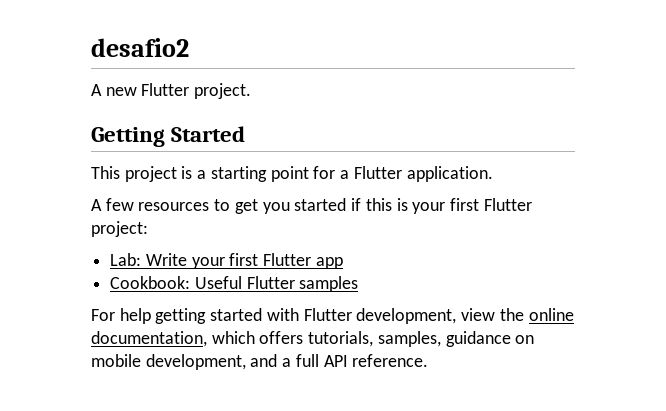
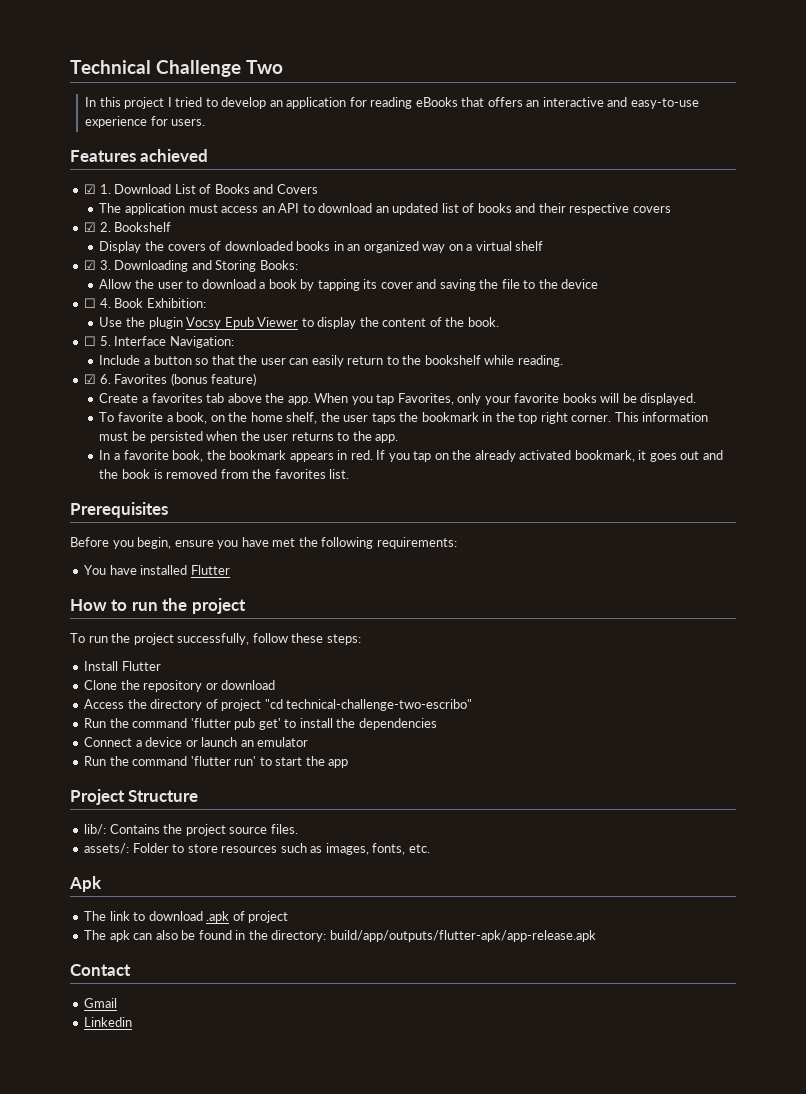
- desafio2
- A new Flutter project.
- Getting Started
- This project is a starting point for a Flutter application.
- A few resources to get you started if this is your first Flutter project:
- Lab: Write your first Flutter app
- Cookbook: Useful Flutter samples
- For help getting started with Flutter development, view the online documentation, which offers tutorials, samples, guidance on mobile development, and a full API reference.
+ Technical Challenge Two
+ In this project I tried to develop an application for reading eBooks that offers an interactive and easy-to-use experience for users.
+ Features achieved
+ ☑ 1. Download List of Books and Covers
+ The application must access an API to download an updated list of books and their respective covers
+ ☑ 2. Bookshelf
+ Display the covers of downloaded books in an organized way on a virtual shelf
+ ☑ 3. Downloading and Storing Books:
+ Allow the user to download a book by tapping its cover and saving the file to the device
+ ☐ 4. Book Exhibition:
+ Use the plugin Vocsy Epub Viewer to display the content of the book.
+ ☐ 5. Interface Navigation:
+ Include a button so that the user can easily return to the bookshelf while reading.
+ ☑ 6. Favorites (bonus feature)
+ Create a favorites tab above the app. When you tap Favorites, only your favorite books will be displayed.
+ To favorite a book, on the home shelf, the user taps the bookmark in the top right corner. This information must be persisted when the user returns to the app.
+ In a favorite book, the bookmark appears in red. If you tap on the already activated bookmark, it goes out and the book is removed from the favorites list.
+ Prerequisites
+ Before you begin, ensure you have met the following requirements:
+ You have installed Flutter
+ How to run the project
+ To run the project successfully, follow these steps:
+ Install Flutter
+ Clone the repository or download
+ Access the directory of project "cd technical-challenge-two-escribo"
+ Run the command 'flutter pub get' to install the dependencies
+ Connect a device or launch an emulator
+ Run the command 'flutter run' to start the app
+ Project Structure
+ lib/: Contains the project source files.
+ assets/: Folder to store resources such as images, fonts, etc.
+ Apk
+ The link to download .apk of project
+ The apk can also be found in the directory: build/app/outputs/flutter-apk/app-release.apk
+ Contact
+ Gmail
+ Linkedin

